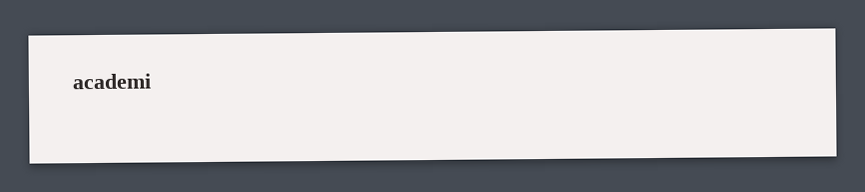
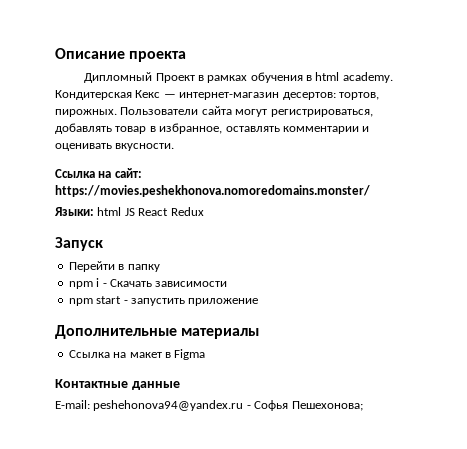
- academi
+ Описание проекта
+ Дипломный Проект в рамках обучения в html academy. Кондитерская Кекс — интернет-магазин десертов: тортов, пирожных. Пользователи сайта могут регистрироваться, добавлять товар в избранное, оставлять комментарии и оценивать вкусности.
+ Ссылка на сайт: https://movies.peshekhonova.nomoredomains.monster/
+ Языки: html JS React Redux
+ Запуск
+ Перейти в папку
+ npm i - Скачать зависимости
+ npm start - запустить приложение
+ Дополнительные материалы
+ Ссылка на макет в Figma
+ Контактные данные
+ E-mail: peshehonova94@yandex.ru - Софья Пешехонова;

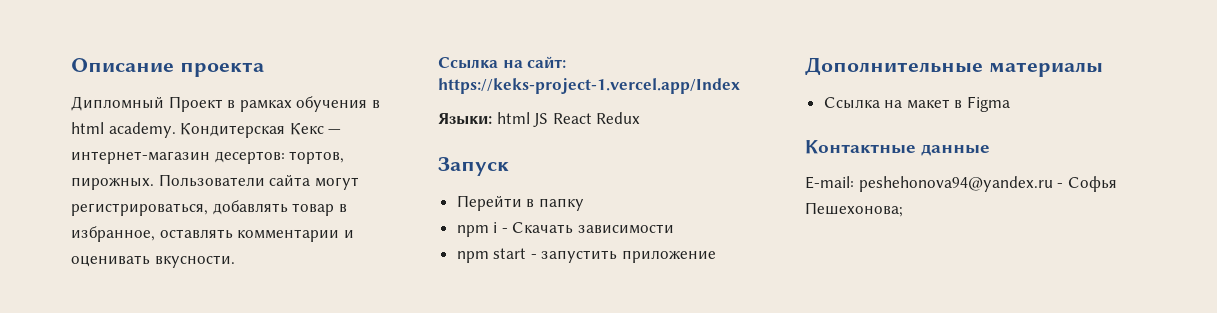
- Ссылка на сайт: https://movies.peshekhonova.nomoredomains.monster/
+ Ссылка на сайт: https://keks-project-1.vercel.app/Index

